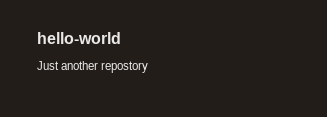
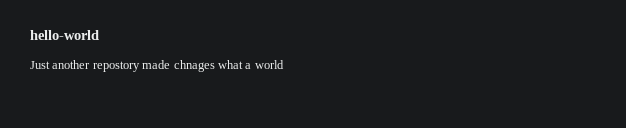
- Just another repostory
+ Just another repostory made chnages what a world

